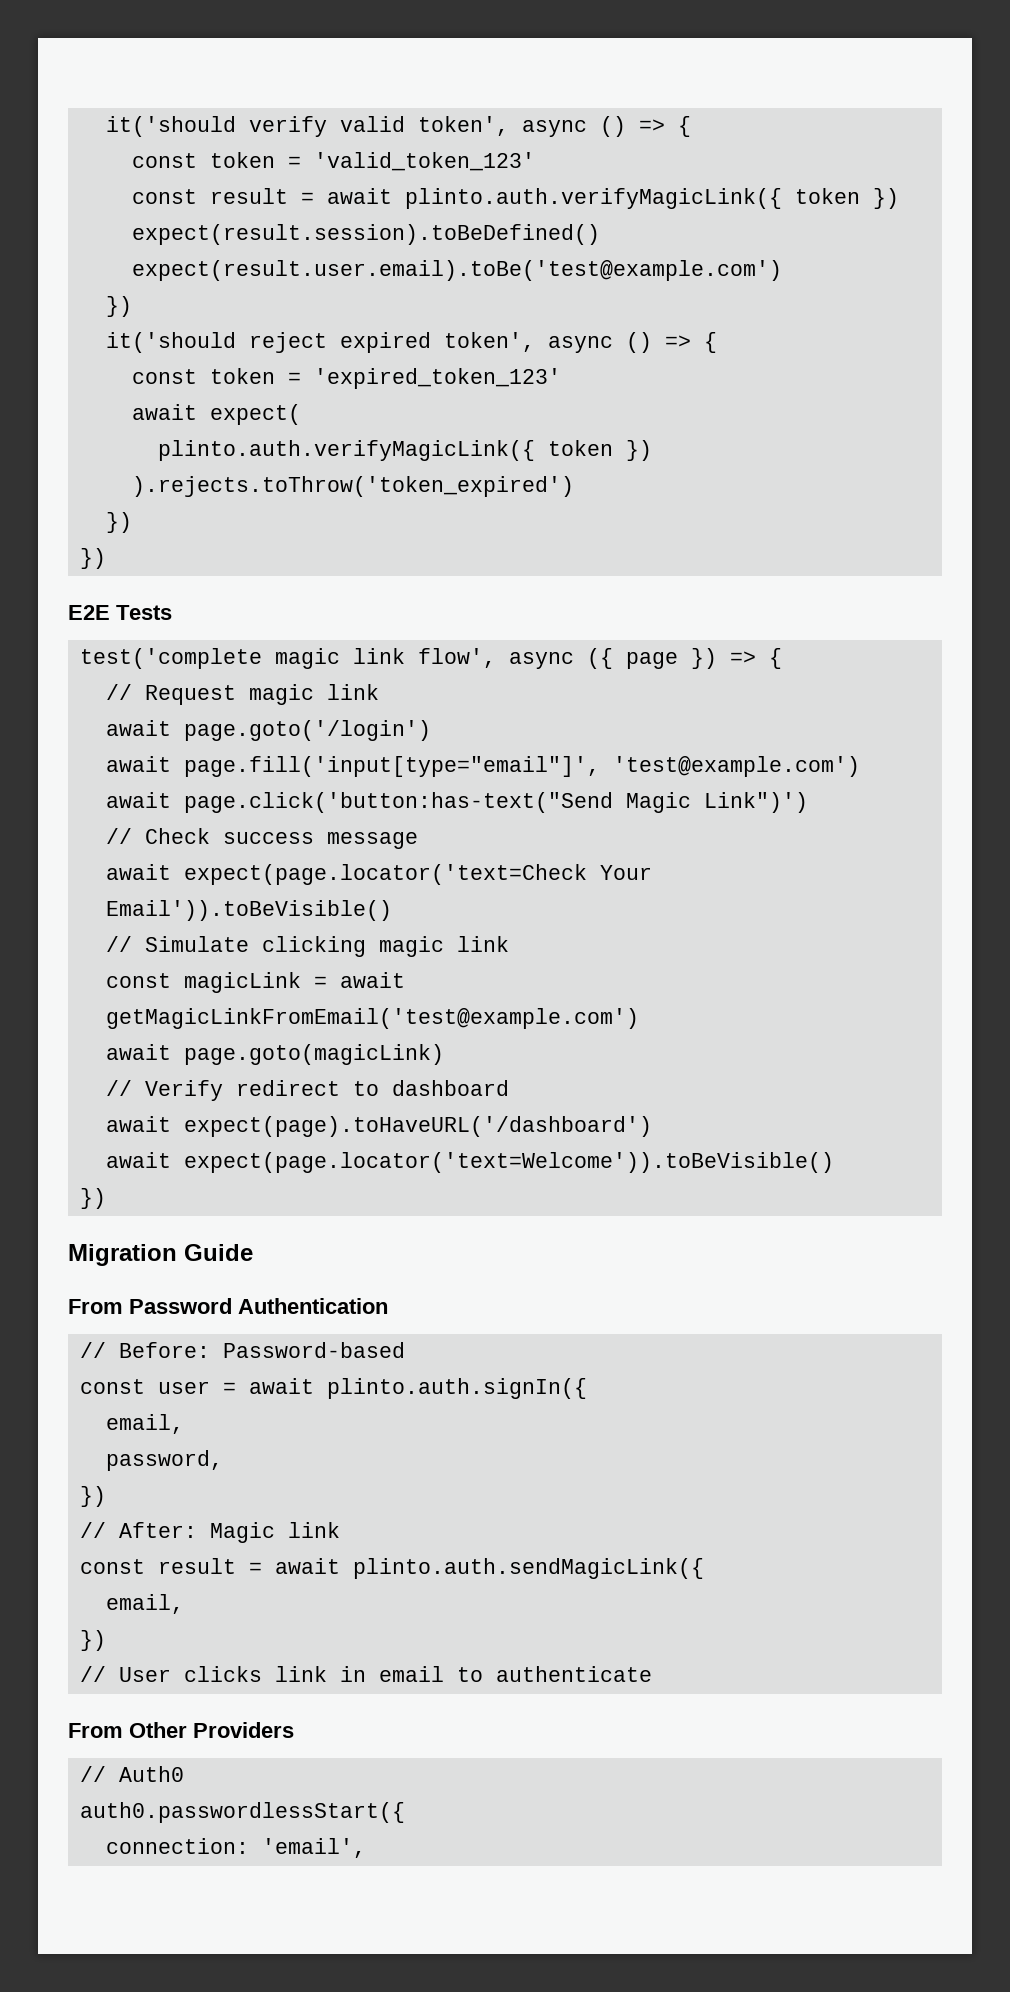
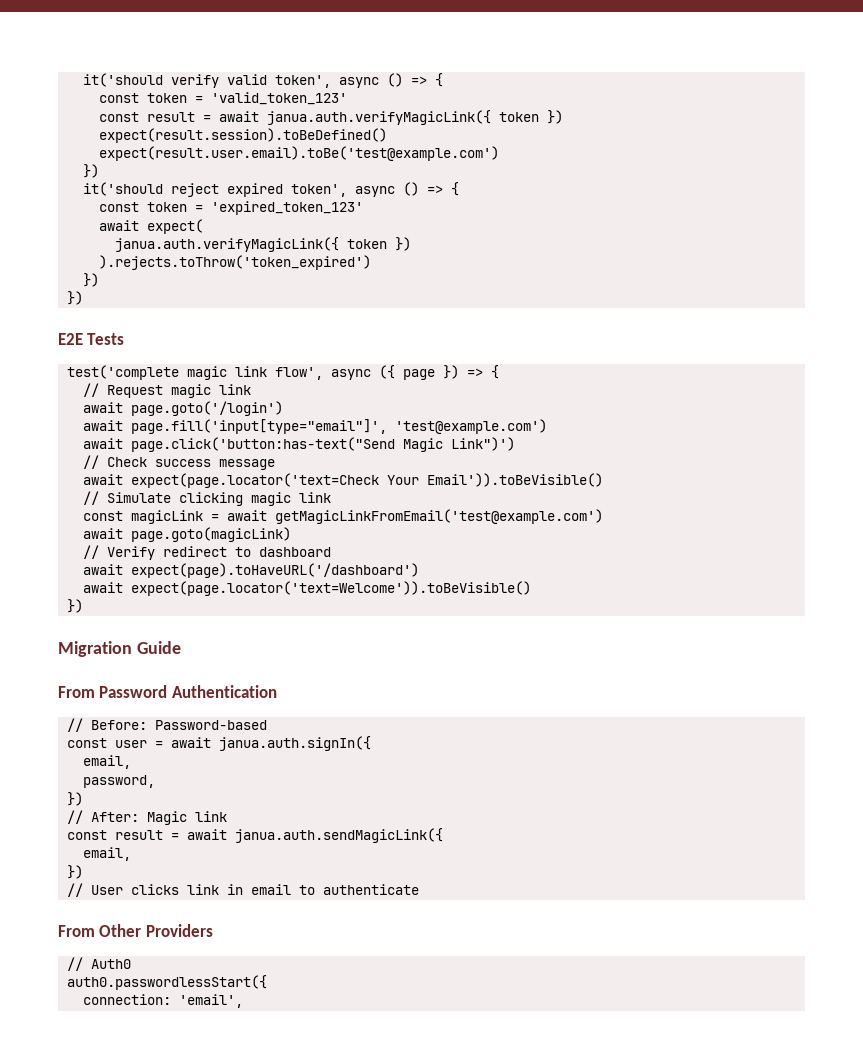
- const result = await plinto.auth.verifyMagicLink({ token })
+ const result = await janua.auth.verifyMagicLink({ token })
  await expect(
- plinto.auth.verifyMagicLink({ token })
+ janua.auth.verifyMagicLink({ token })
- const user = await plinto.auth.signIn({
+ const user = await janua.auth.signIn({
- const result = await plinto.auth.sendMagicLink({
+ const result = await janua.auth.sendMagicLink({

